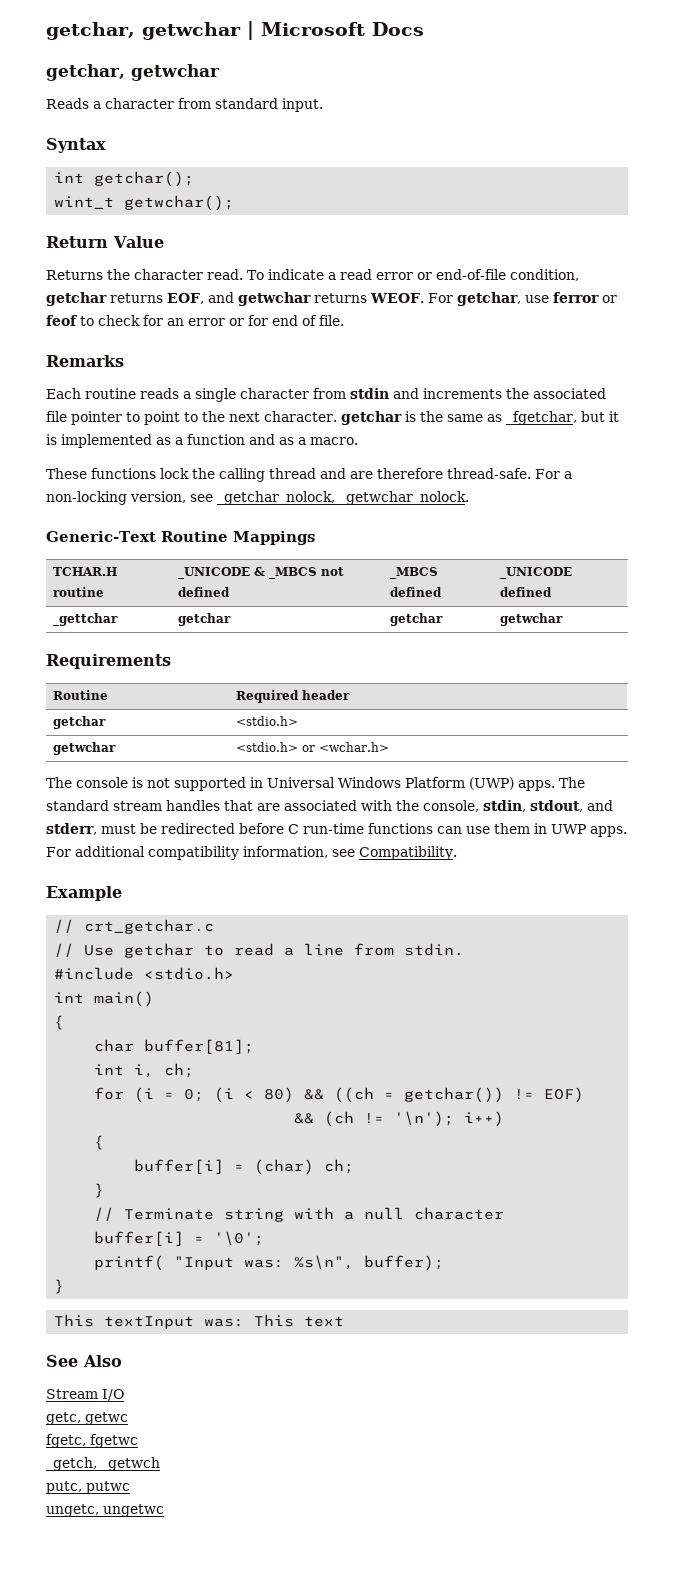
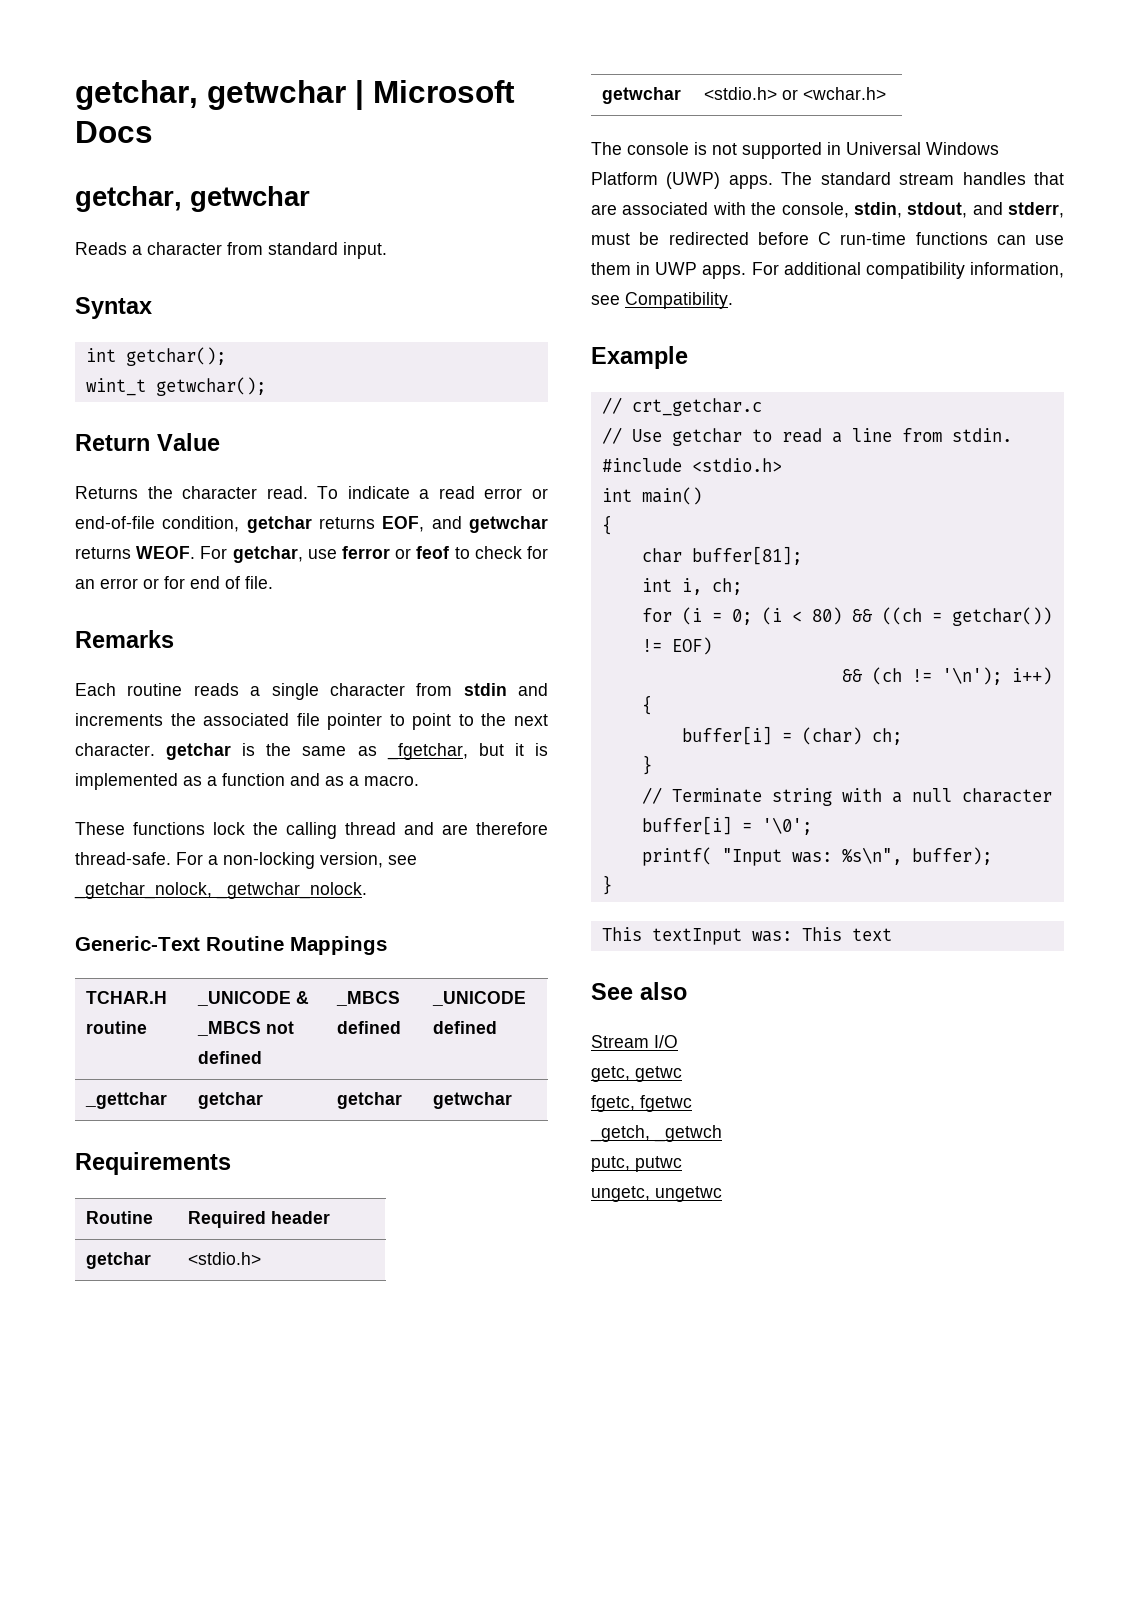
- See Also
+ See also

